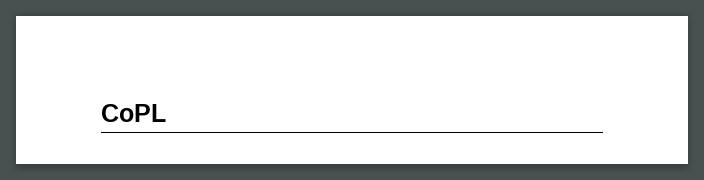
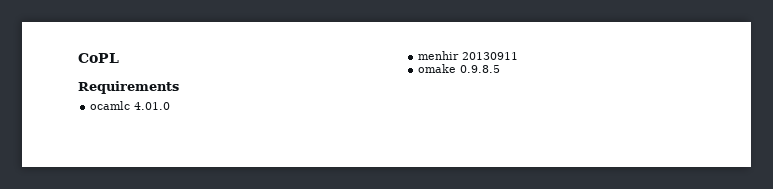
+ Requirements
+ ocamlc 4.01.0
+ menhir 20130911
+ omake 0.9.8.5

